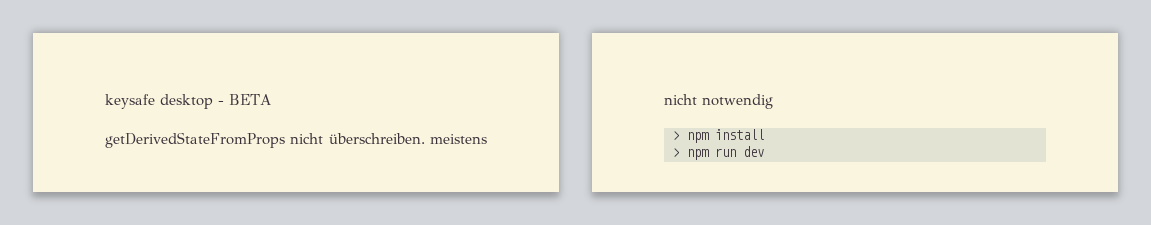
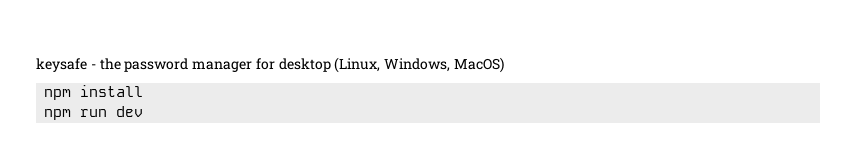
- keysafe desktop - BETA
- getDerivedStateFromProps nicht überschreiben. meistens nicht notwendig
- > npm install
+ keysafe - the password manager for desktop (Linux, Windows, MacOS)
+ npm install
- > npm run dev
+ npm run dev

